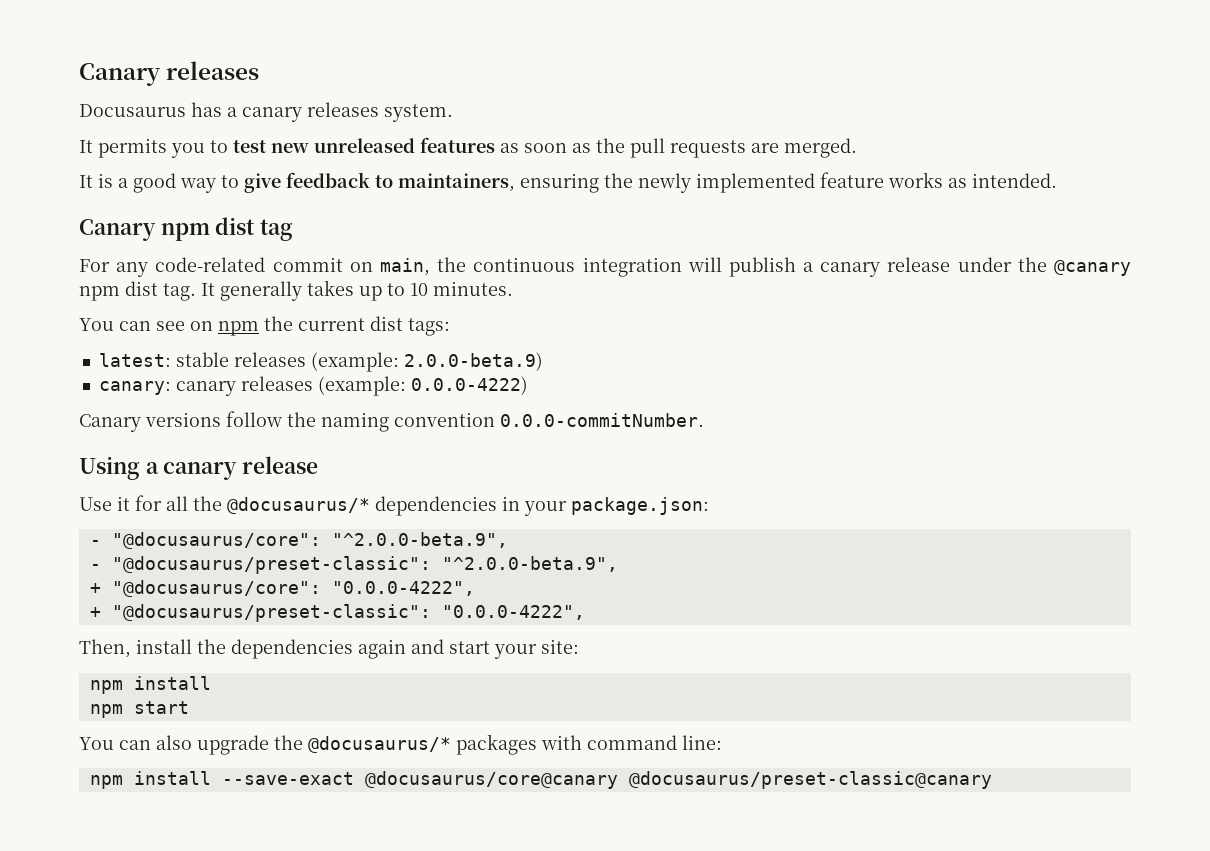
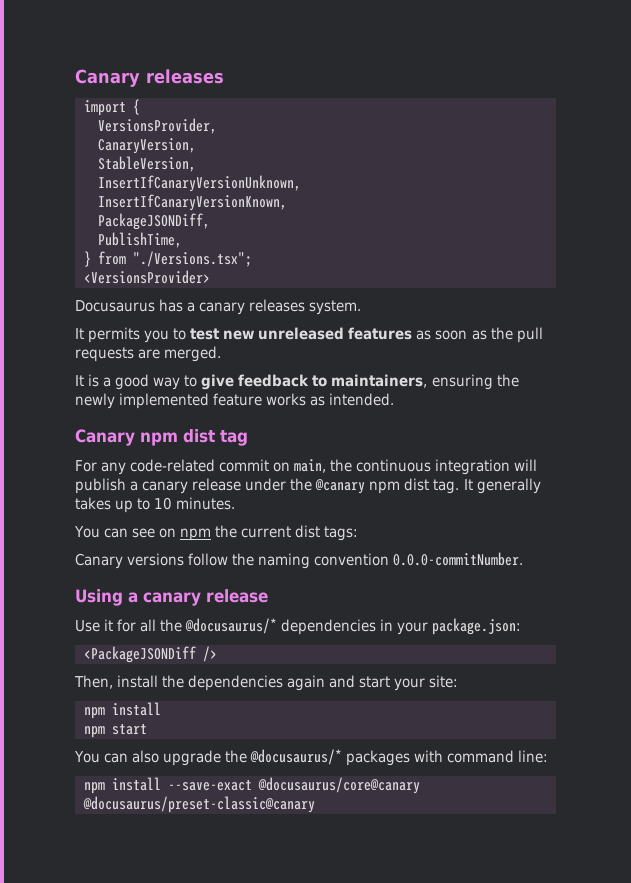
+ import {
+ VersionsProvider,
+ CanaryVersion,
+ StableVersion,
+ InsertIfCanaryVersionUnknown,
+ InsertIfCanaryVersionKnown,
+ PackageJSONDiff,
+ PublishTime,
+ } from "./Versions.tsx";
+ <VersionsProvider>
- latest: stable releases (example: 2.0.0-beta.9)
- canary: canary releases (example: 0.0.0-4222)
- - "@docusaurus/core": "^2.0.0-beta.9",
- - "@docusaurus/preset-classic": "^2.0.0-beta.9",
- + "@docusaurus/core": "0.0.0-4222",
- + "@docusaurus/preset-classic": "0.0.0-4222",
+ <PackageJSONDiff />

